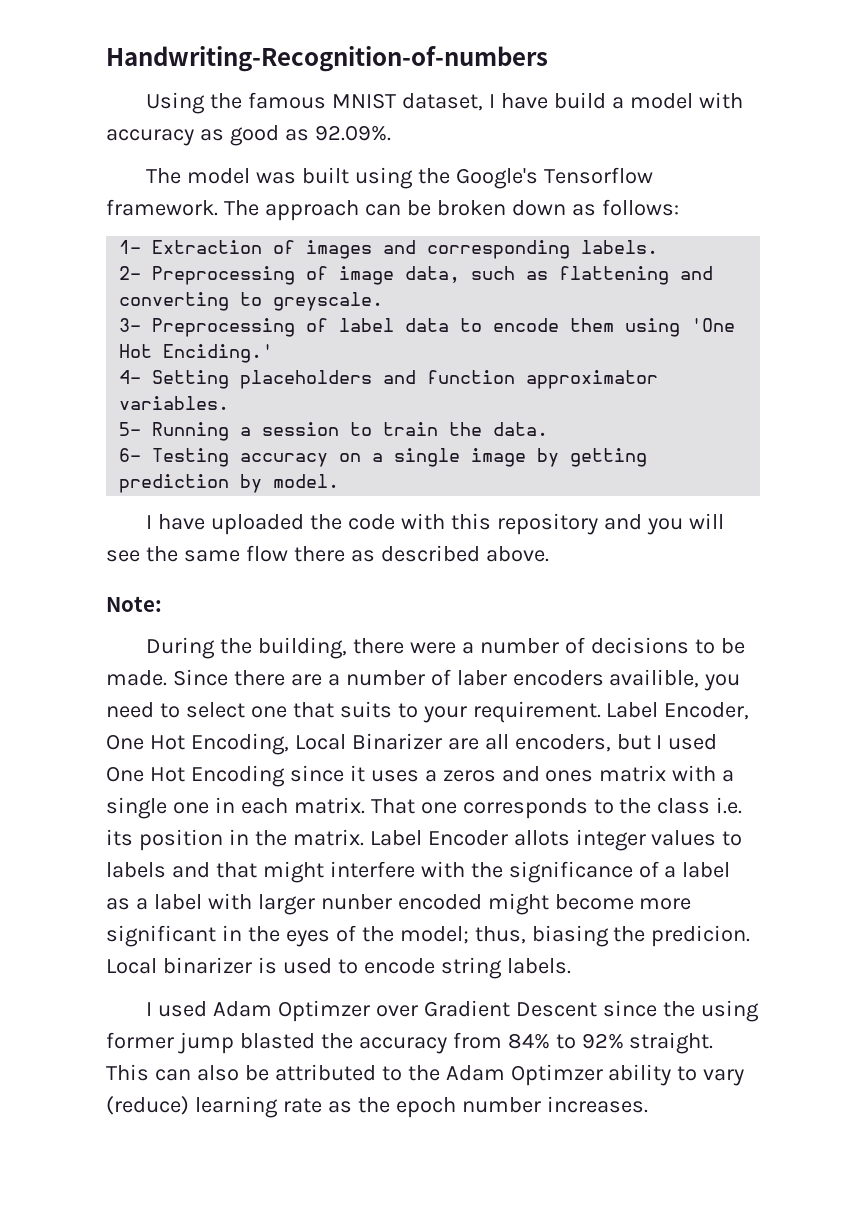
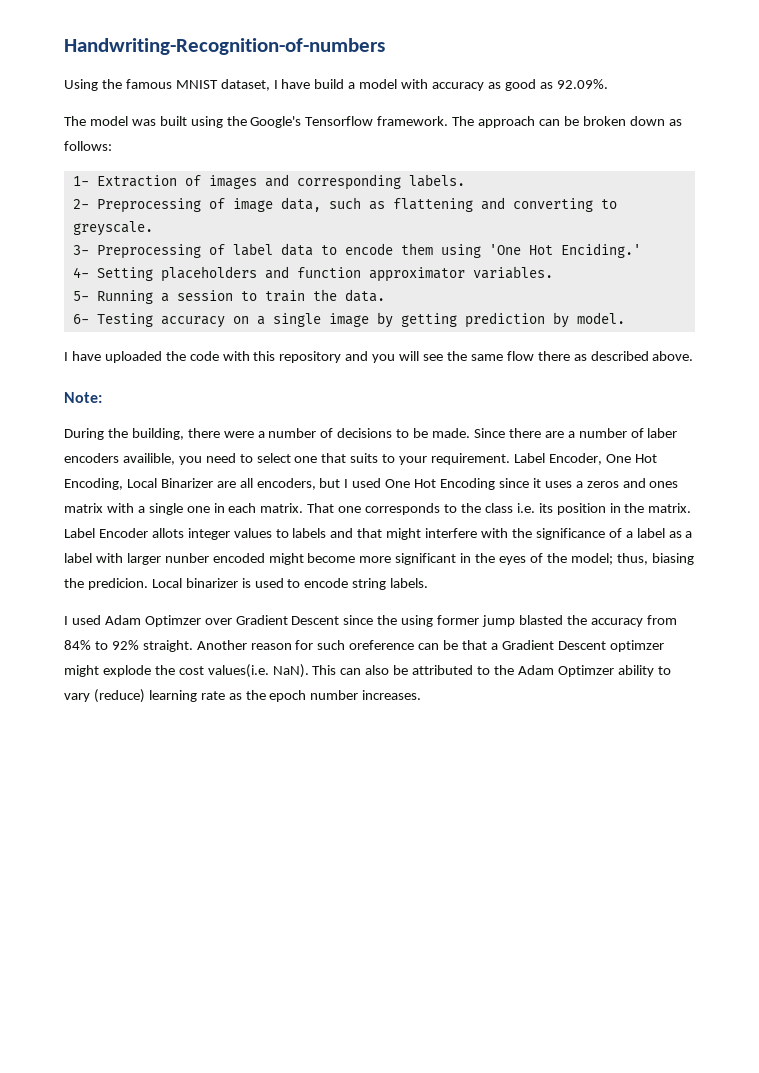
+ Another reason for such oreference can be that a Gradient Descent optimzer might explode the cost values(i.e. NaN).

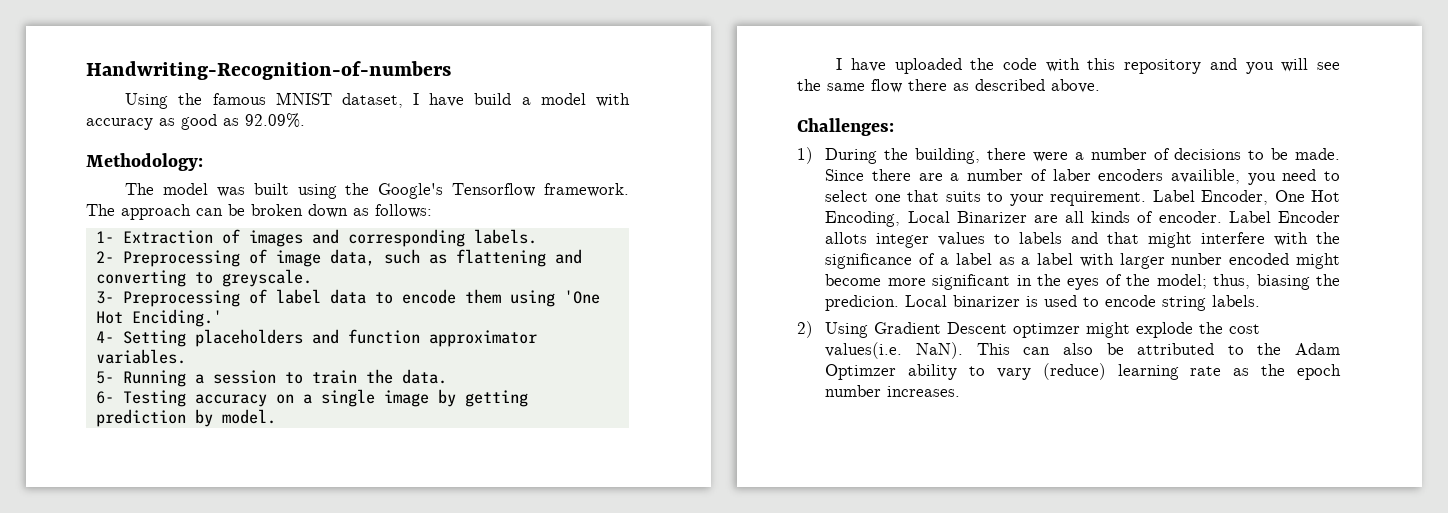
+ Methodology:
- Note:
- During the building, there were a number of decisions to be made.
+ Challenges:
+ 1) During the building, there were a number of decisions to be made.
- Label Encoder, One Hot Encoding, Local Binarizer are all encoders, but I used One Hot Encoding since it uses a zeros and ones matrix with a single one in each matrix. That one corresponds to the class i.e. its position in the matrix.
+ Label Encoder, One Hot Encoding, Local Binarizer are all kinds of encoder.
- I used Adam Optimzer over Gradient Descent since the using former jump blasted the accuracy from 84% to 92% straight. Another reason for such oreference can be that a Gradient Descent optimzer might explode the cost values(i.e. NaN).
+ 2) Using Gradient Descent optimzer might explode the cost values(i.e. NaN).

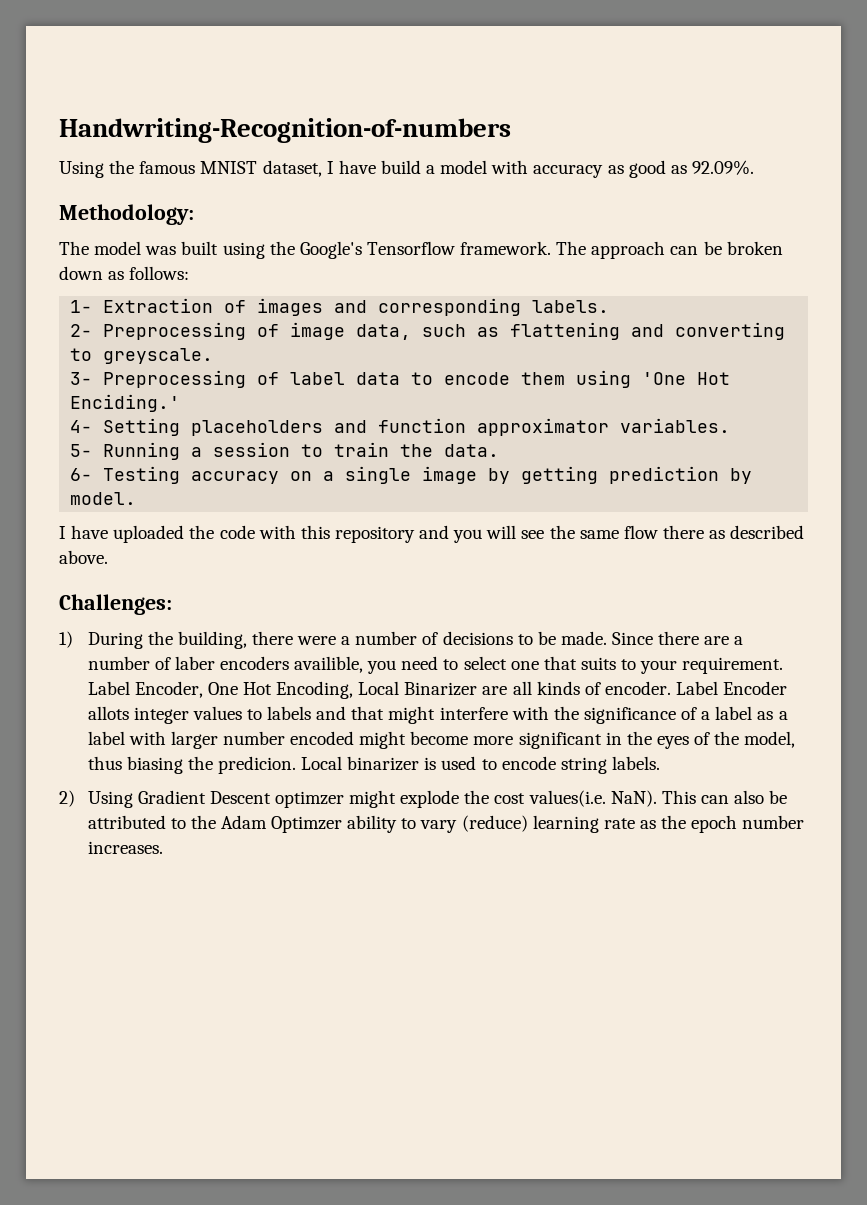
- Label Encoder allots integer values to labels and that might interfere with the significance of a label as a label with larger nunber encoded might become more significant in the eyes of the model; thus, biasing the predicion.
+ Label Encoder allots integer values to labels and that might interfere with the significance of a label as a label with larger number encoded might become more significant in the eyes of the model, thus biasing the predicion.

